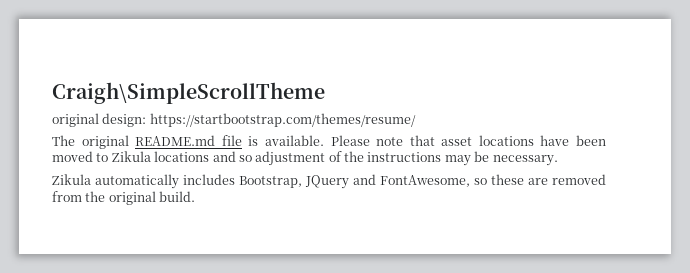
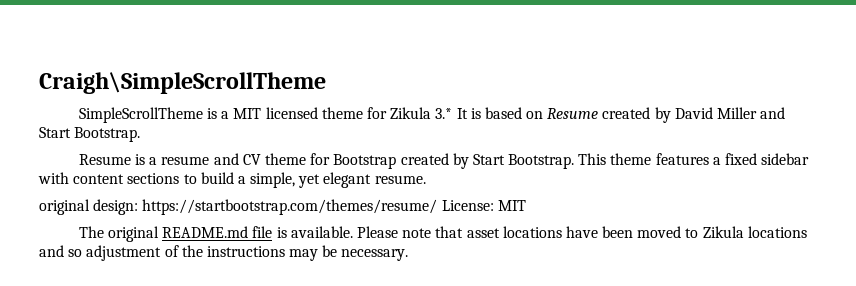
+ SimpleScrollTheme is a MIT licensed theme for Zikula 3.* It is based on Resume created by David Miller and Start Bootstrap.
+ Resume is a resume and CV theme for Bootstrap created by Start Bootstrap. This theme features a fixed sidebar with content sections to build a simple, yet elegant resume.
- original design: https://startbootstrap.com/themes/resume/
+ original design: https://startbootstrap.com/themes/resume/ License: MIT
- Zikula automatically includes Bootstrap, JQuery and FontAwesome, so these are removed from the original build.

